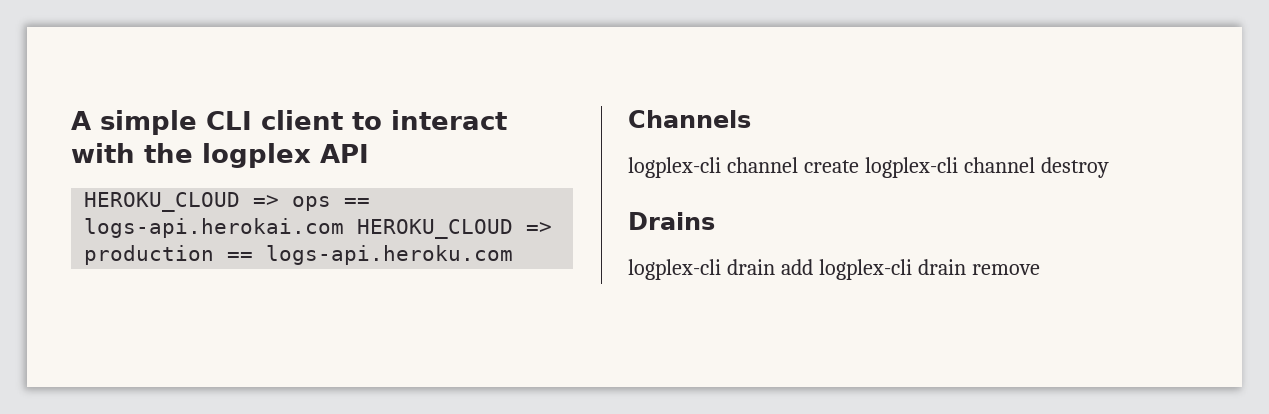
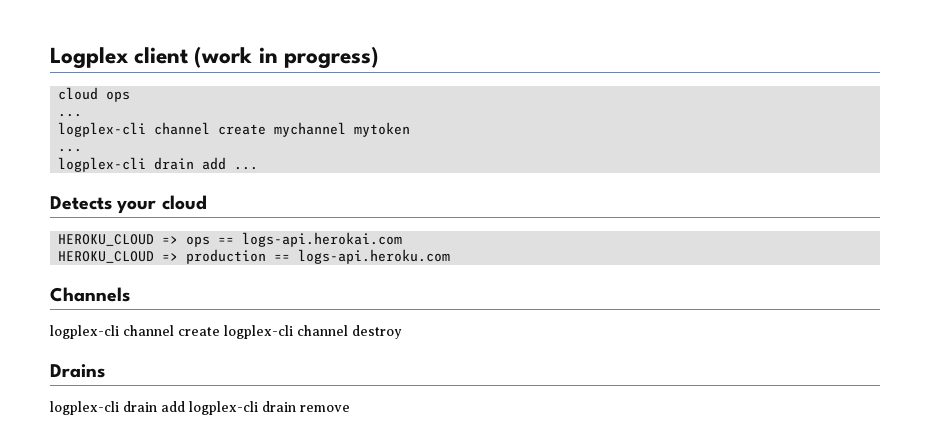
- A simple CLI client to interact with the logplex API
+ Logplex client (work in progress)
+ cloud ops
+ ...
+ logplex-cli channel create mychannel mytoken
+ ...
+ logplex-cli drain add ...
+ Detects your cloud
- HEROKU_CLOUD => ops == logs-api.herokai.com HEROKU_CLOUD => production == logs-api.heroku.com
+ HEROKU_CLOUD => ops == logs-api.herokai.com
+ HEROKU_CLOUD => production == logs-api.heroku.com

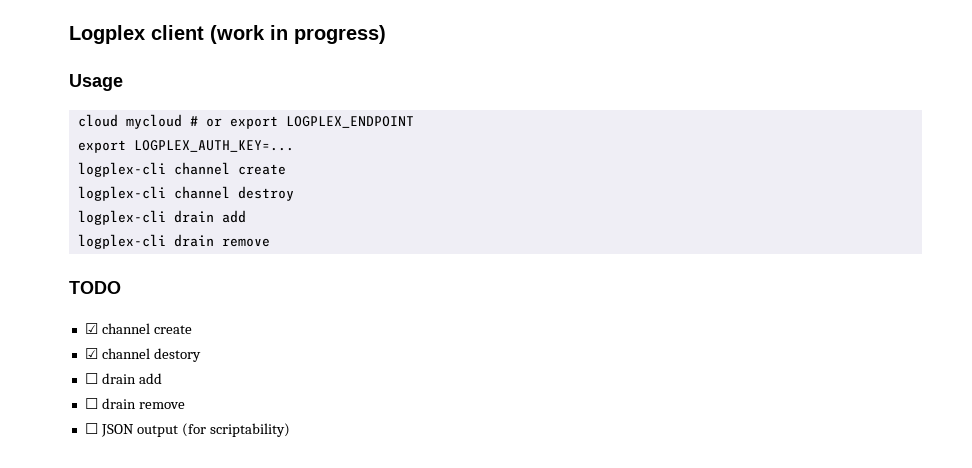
- cloud ops
- ...
- logplex-cli channel create mychannel mytoken
- ...
- logplex-cli drain add ...
- Detects your cloud
- HEROKU_CLOUD => ops == logs-api.herokai.com
- HEROKU_CLOUD => production == logs-api.heroku.com
- Channels
- logplex-cli channel create logplex-cli channel destroy
- Drains
- logplex-cli drain add logplex-cli drain remove
+ Usage
+ cloud mycloud # or export LOGPLEX_ENDPOINT
+ export LOGPLEX_AUTH_KEY=...
+ logplex-cli channel create
+ logplex-cli channel destroy
+ logplex-cli drain add
+ logplex-cli drain remove
+ TODO
+ ☑ channel create
+ ☑ channel destory
+ ☐ drain add
+ ☐ drain remove
+ ☐ JSON output (for scriptability)

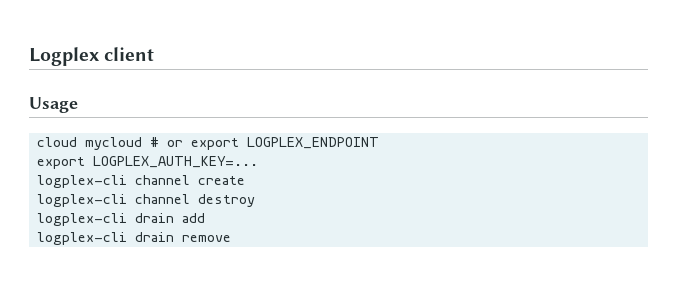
- Logplex client (work in progress)
+ Logplex client
- TODO
- ☑ channel create
- ☑ channel destory
- ☐ drain add
- ☐ drain remove
- ☐ JSON output (for scriptability)

